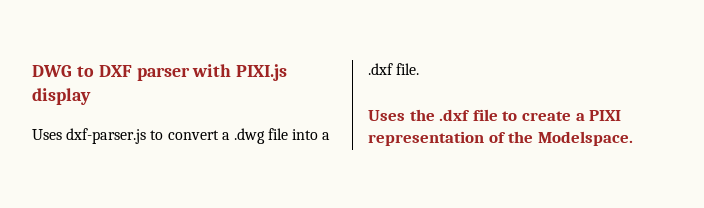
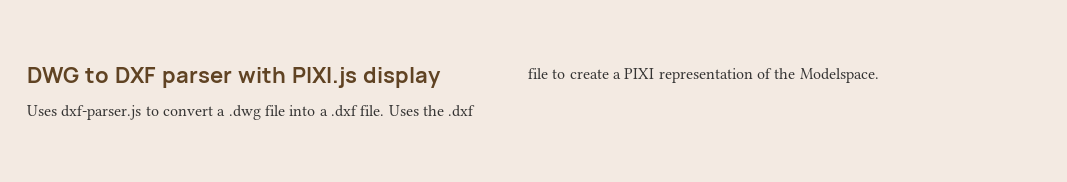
- Uses dxf-parser.js to convert a .dwg file into a .dxf file.
- Uses the .dxf file to create a PIXI representation of the Modelspace.
+ Uses dxf-parser.js to convert a .dwg file into a .dxf file. Uses the .dxf file to create a PIXI representation of the Modelspace.

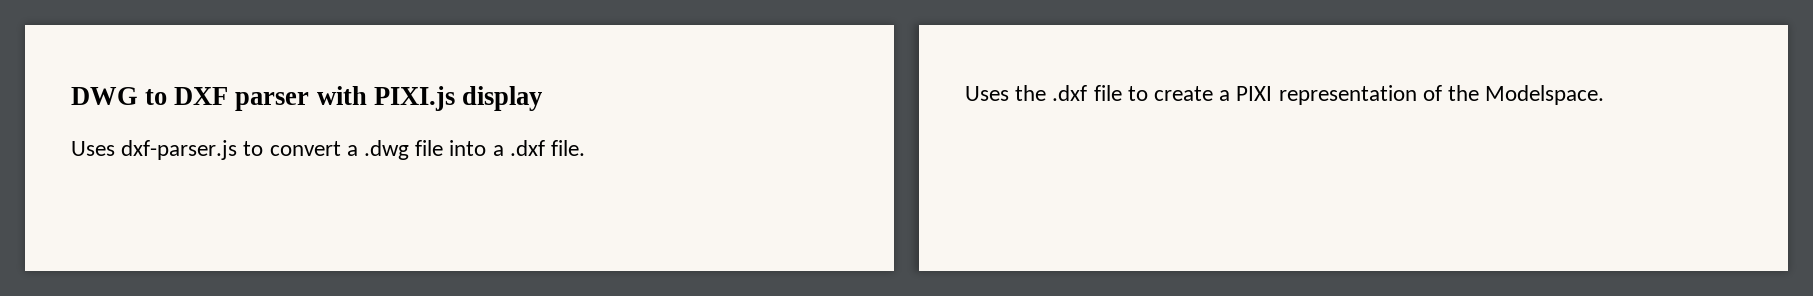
- Uses dxf-parser.js to convert a .dwg file into a .dxf file. Uses the .dxf file to create a PIXI representation of the Modelspace.
+ Uses dxf-parser.js to convert a .dwg file into a .dxf file.
+ Uses the .dxf file to create a PIXI representation of the Modelspace.

